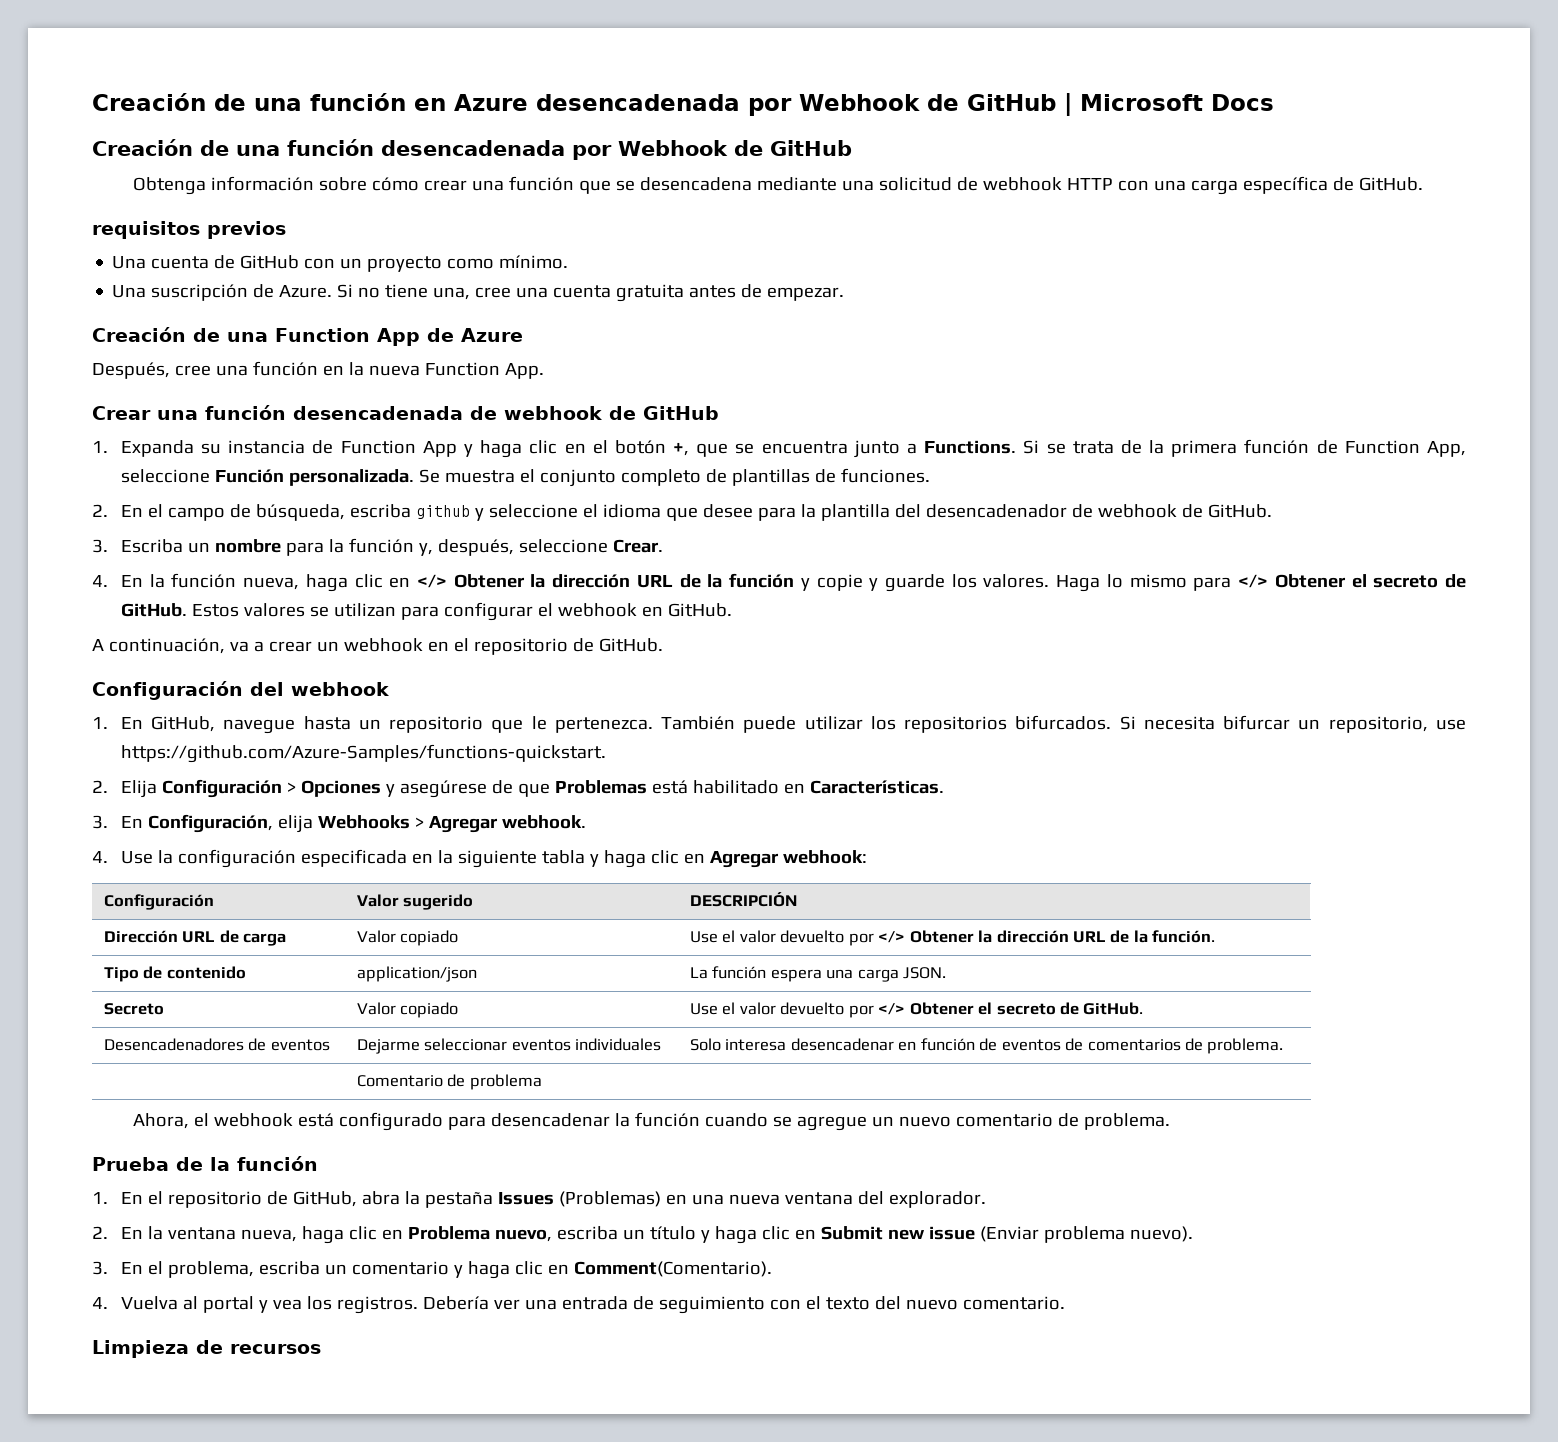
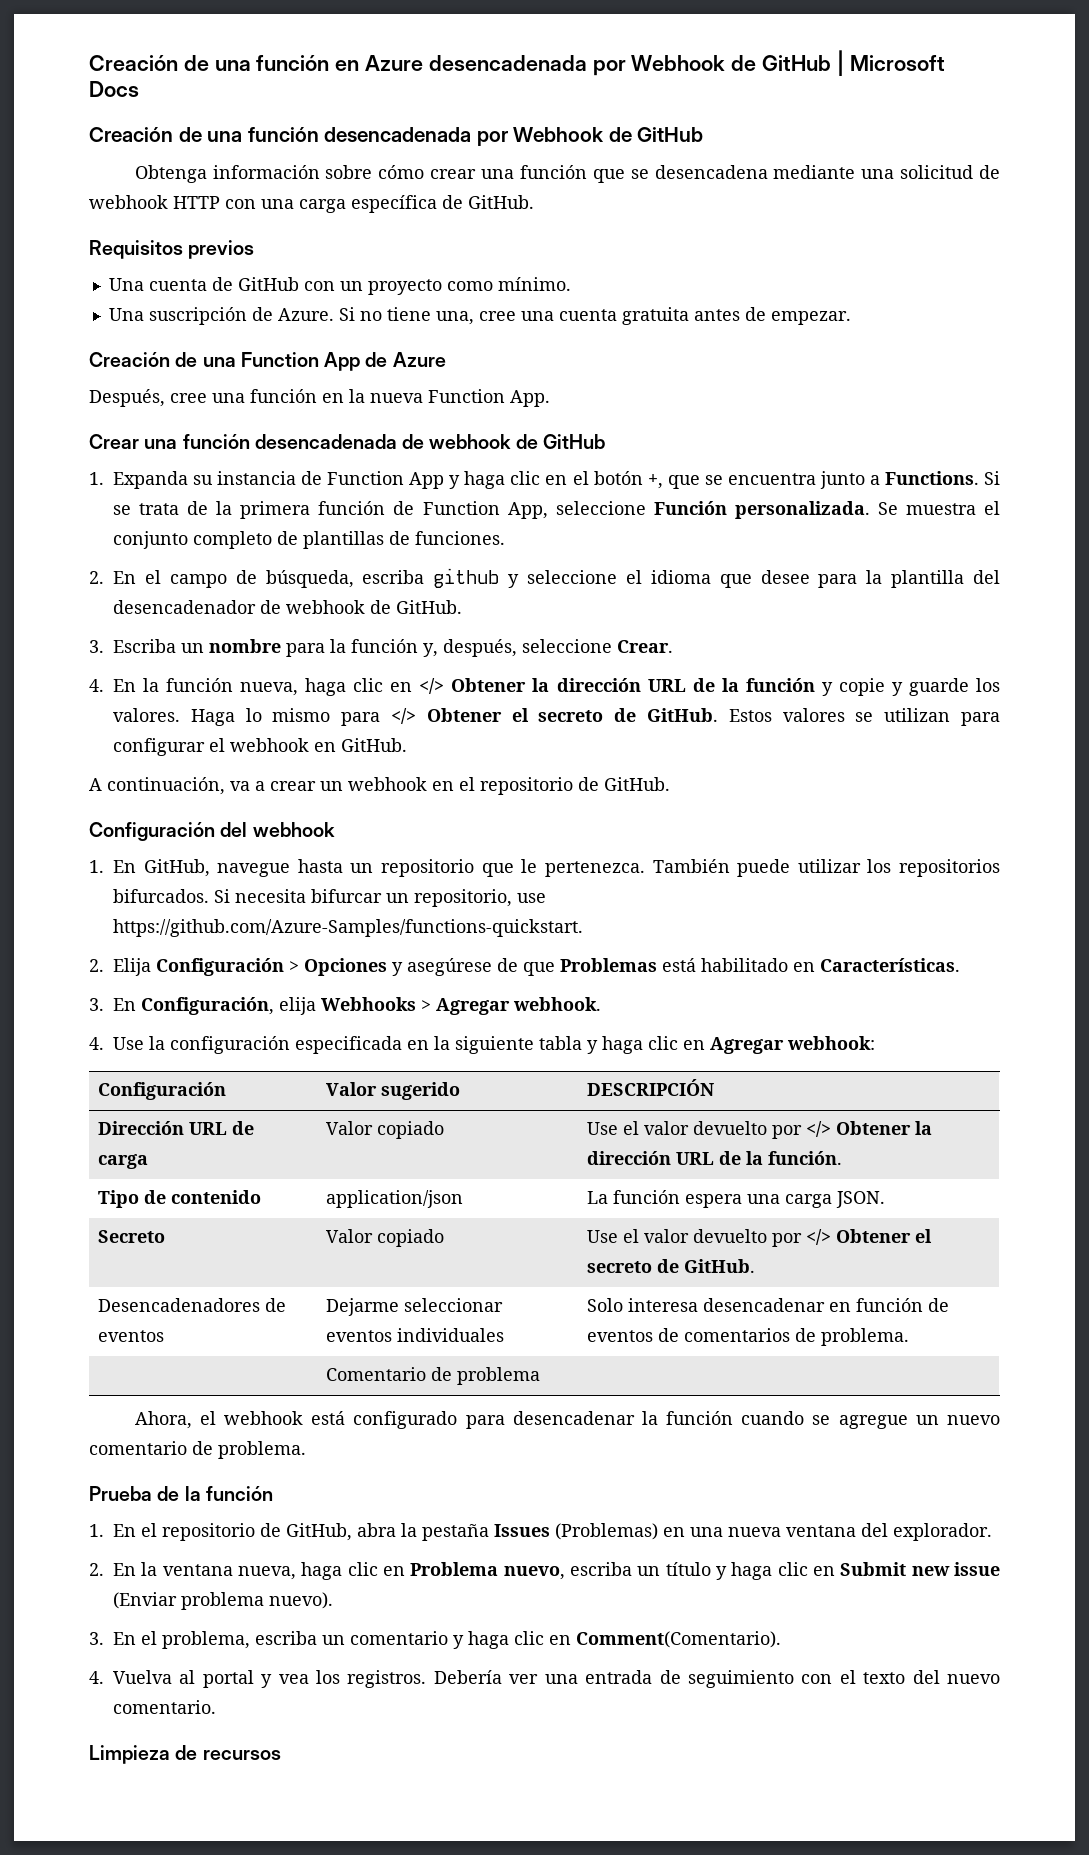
- requisitos previos
+ Requisitos previos

